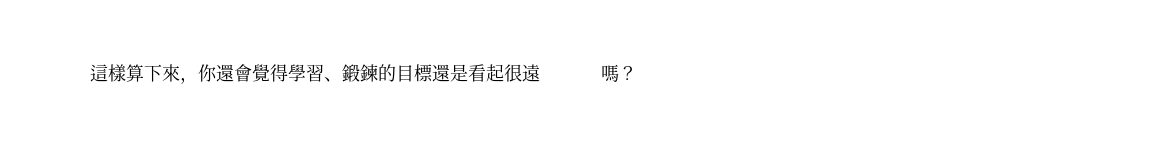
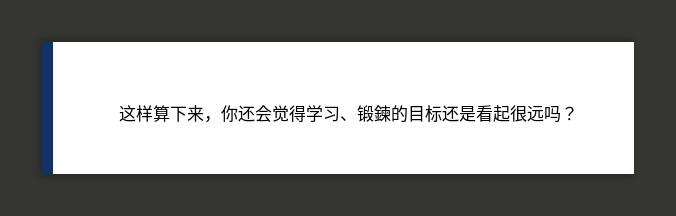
- 這樣算下來，你還會覺得學習、鍛鍊的目標還是看起很遠嗎？
+ 这样算下来，你还会觉得学习、锻鍊的目标还是看起很远吗？

